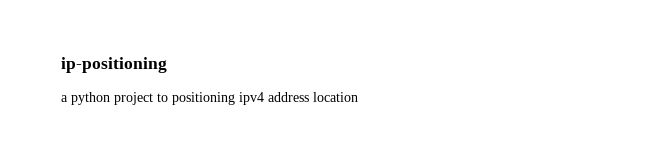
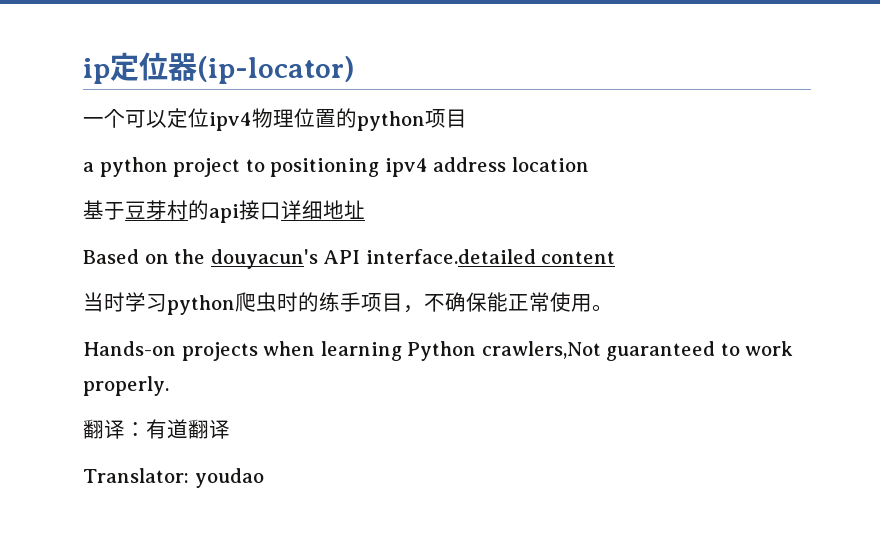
- ip-positioning
+ ip定位器(ip-locator)
+ 一个可以定位ipv4物理位置的python项目
+ 基于豆芽村的api接口详细地址
+ Based on the douyacun's API interface.detailed content
+ 当时学习python爬虫时的练手项目，不确保能正常使用。
+ Hands-on projects when learning Python crawlers,Not guaranteed to work properly.
+ 翻译：有道翻译
+ Translator: youdao

